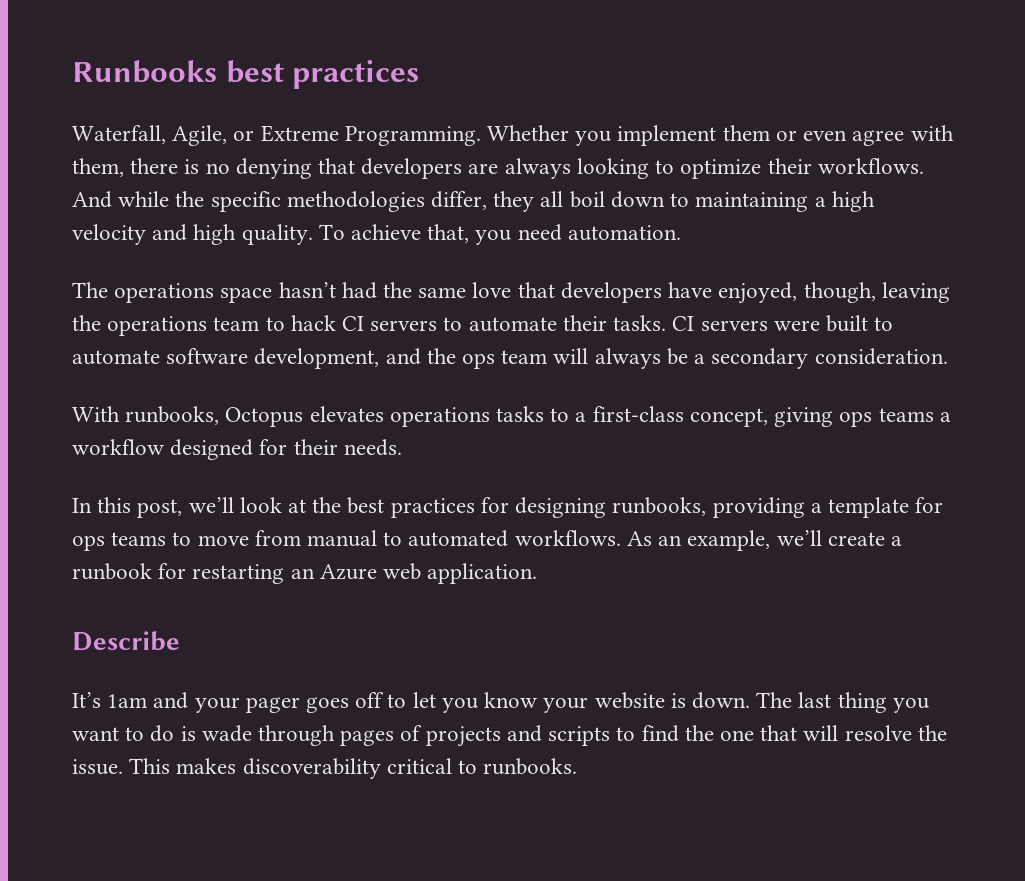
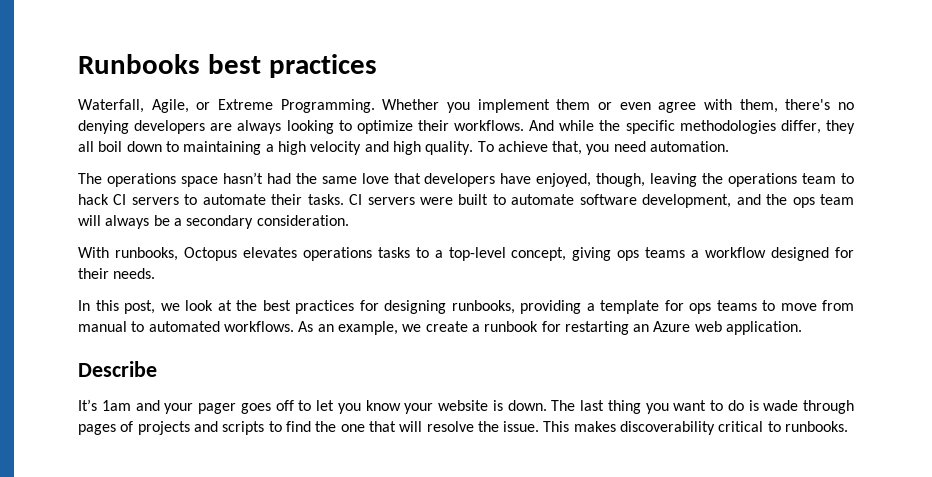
- Whether you implement them or even agree with them, there is no denying that developers are always looking to optimize their workflows.
+ Whether you implement them or even agree with them, there's no denying developers are always looking to optimize their workflows.
- With runbooks, Octopus elevates operations tasks to a first-class concept, giving ops teams a workflow designed for their needs.
+ With runbooks, Octopus elevates operations tasks to a top-level concept, giving ops teams a workflow designed for their needs.
- In this post, we’ll look at the best practices for designing runbooks, providing a template for ops teams to move from manual to automated workflows.
+ In this post, we look at the best practices for designing runbooks, providing a template for ops teams to move from manual to automated workflows.
- As an example, we’ll create a runbook for restarting an Azure web application.
+ As an example, we create a runbook for restarting an Azure web application.

